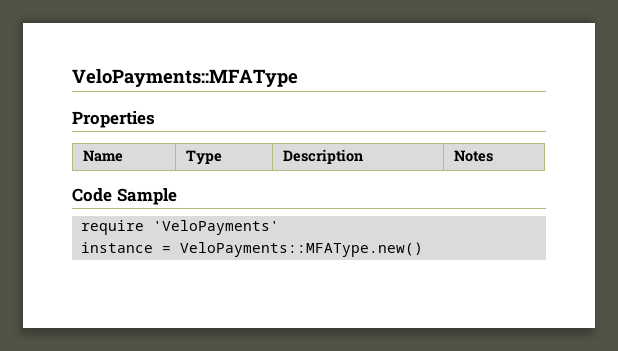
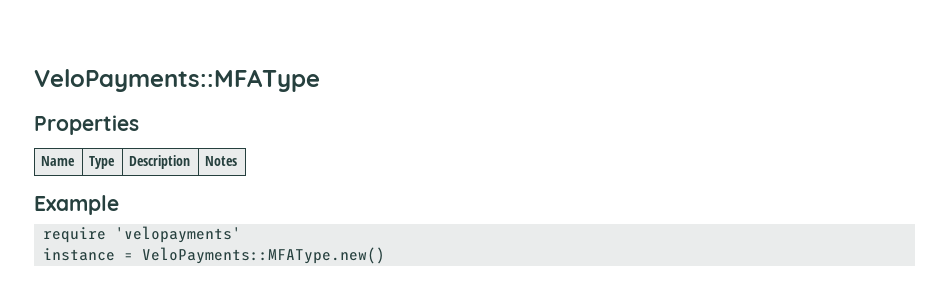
- Code Sample
+ Example
- require 'VeloPayments'
+ require 'velopayments'

